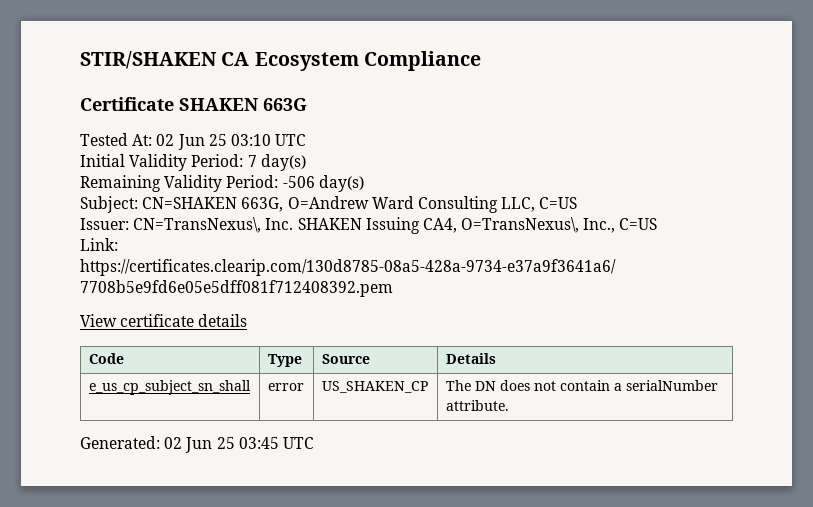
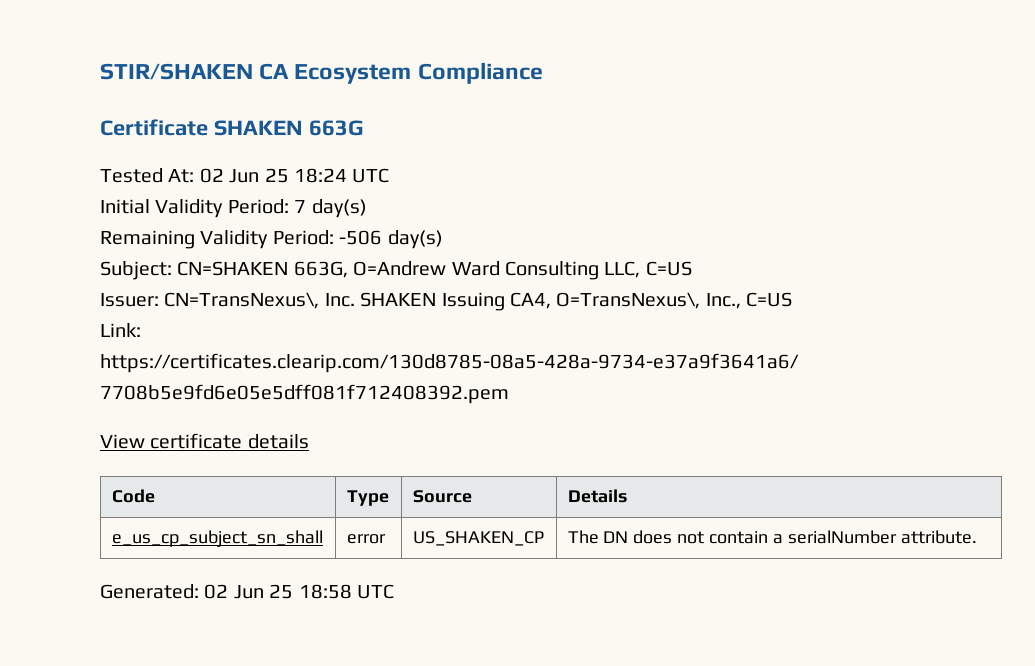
- Tested At: 02 Jun 25 03:10 UTC
+ Tested At: 02 Jun 25 18:24 UTC
- Generated: 02 Jun 25 03:45 UTC
+ Generated: 02 Jun 25 18:58 UTC

